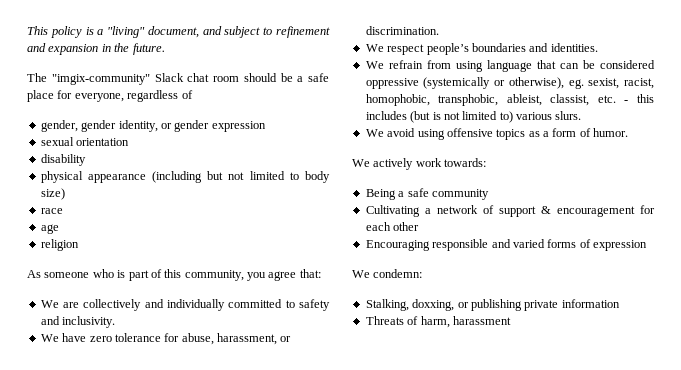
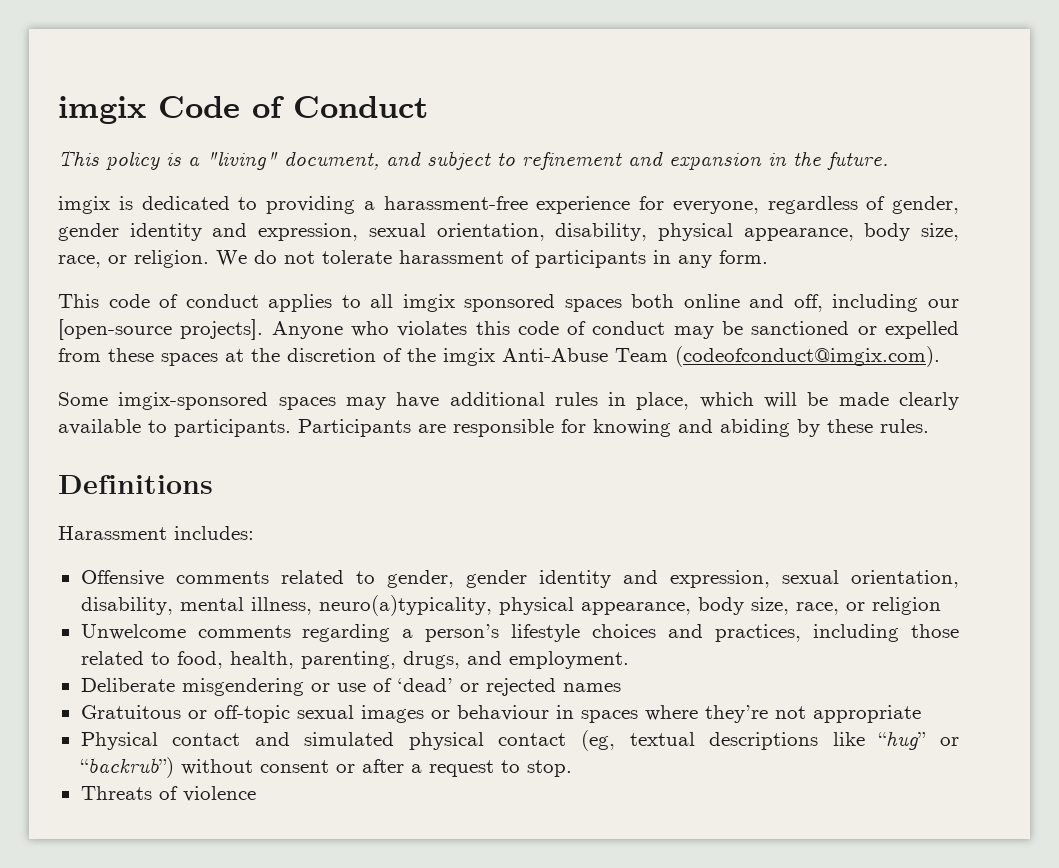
+ imgix Code of Conduct
- The "imgix-community" Slack chat room should be a safe place for everyone, regardless of
- gender, gender identity, or gender expression
- sexual orientation
- disability
- physical appearance (including but not limited to body size)
- race
- age
- religion
- As someone who is part of this community, you agree that:
- We are collectively and individually committed to safety and inclusivity.
- We have zero tolerance for abuse, harassment, or discrimination.
- We respect people’s boundaries and identities.
- We refrain from using language that can be considered oppressive (systemically or otherwise), eg. sexist, racist, homophobic, transphobic, ableist, classist, etc. - this includes (but is not limited to) various slurs.
- We avoid using offensive topics as a form of humor.
- We actively work towards:
- Being a safe community
- Cultivating a network of support & encouragement for each other
- Encouraging responsible and varied forms of expression
- We condemn:
- Stalking, doxxing, or publishing private information
+ imgix is dedicated to providing a harassment-free experience for everyone, regardless of gender, gender identity and expression, sexual orientation, disability, physical appearance, body size, race, or religion. We do not tolerate harassment of participants in any form.
+ This code of conduct applies to all imgix sponsored spaces both online and off, including our [open-source projects]. Anyone who violates this code of conduct may be sanctioned or expelled from these spaces at the discretion of the imgix Anti-Abuse Team (codeofconduct@imgix.com).
+ Some imgix-sponsored spaces may have additional rules in place, which will be made clearly available to participants. Participants are responsible for knowing and abiding by these rules.
+ Definitions
+ Harassment includes:
+ Offensive comments related to gender, gender identity and expression, sexual orientation, disability, mental illness, neuro(a)typicality, physical appearance, body size, race, or religion
+ Unwelcome comments regarding a person’s lifestyle choices and practices, including those related to food, health, parenting, drugs, and employment.
+ Deliberate misgendering or use of ‘dead’ or rejected names
+ Gratuitous or off-topic sexual images or behaviour in spaces where they’re not appropriate
+ Physical contact and simulated physical contact (eg, textual descriptions like “hug” or “backrub”) without consent or after a request to stop.
- Threats of harm, harassment
+ Threats of violence

